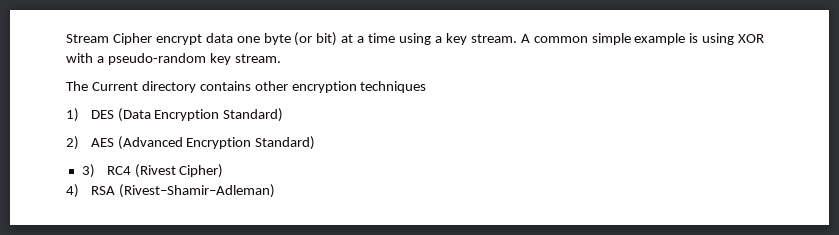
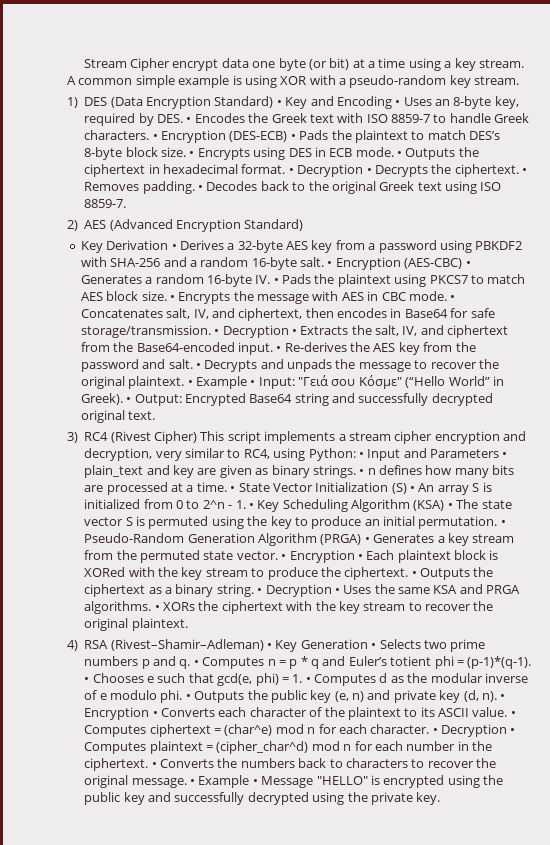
- The Current directory contains other encryption techniques
- 1) DES (Data Encryption Standard)
+ 1) DES (Data Encryption Standard) • Key and Encoding • Uses an 8-byte key, required by DES. • Encodes the Greek text with ISO 8859-7 to handle Greek characters. • Encryption (DES-ECB) • Pads the plaintext to match DES’s 8-byte block size. • Encrypts using DES in ECB mode. • Outputs the ciphertext in hexadecimal format. • Decryption • Decrypts the ciphertext. • Removes padding. • Decodes back to the original Greek text using ISO 8859-7.
- 3) RC4 (Rivest Cipher)
- 4) RSA (Rivest–Shamir–Adleman)
+ Key Derivation • Derives a 32-byte AES key from a password using PBKDF2 with SHA-256 and a random 16-byte salt. • Encryption (AES-CBC) • Generates a random 16-byte IV. • Pads the plaintext using PKCS7 to match AES block size. • Encrypts the message with AES in CBC mode. • Concatenates salt, IV, and ciphertext, then encodes in Base64 for safe storage/transmission. • Decryption • Extracts the salt, IV, and ciphertext from the Base64-encoded input. • Re-derives the AES key from the password and salt. • Decrypts and unpads the message to recover the original plaintext. • Example • Input: "Γειά σου Κόσμε" (“Hello World” in Greek). • Output: Encrypted Base64 string and successfully decrypted original text.
+ 3) RC4 (Rivest Cipher) This script implements a stream cipher encryption and decryption, very similar to RC4, using Python: • Input and Parameters • plain_text and key are given as binary strings. • n defines how many bits are processed at a time. • State Vector Initialization (S) • An array S is initialized from 0 to 2^n - 1. • Key Scheduling Algorithm (KSA) • The state vector S is permuted using the key to produce an initial permutation. • Pseudo-Random Generation Algorithm (PRGA) • Generates a key stream from the permuted state vector. • Encryption • Each plaintext block is XORed with the key stream to produce the ciphertext. • Outputs the ciphertext as a binary string. • Decryption • Uses the same KSA and PRGA algorithms. • XORs the ciphertext with the key stream to recover the original plaintext.
+ 4) RSA (Rivest–Shamir–Adleman) • Key Generation • Selects two prime numbers p and q. • Computes n = p * q and Euler’s totient phi = (p-1)*(q-1). • Chooses e such that gcd(e, phi) = 1. • Computes d as the modular inverse of e modulo phi. • Outputs the public key (e, n) and private key (d, n). • Encryption • Converts each character of the plaintext to its ASCII value. • Computes ciphertext = (char^e) mod n for each character. • Decryption • Computes plaintext = (cipher_char^d) mod n for each number in the ciphertext. • Converts the numbers back to characters to recover the original message. • Example • Message "HELLO" is encrypted using the public key and successfully decrypted using the private key.

